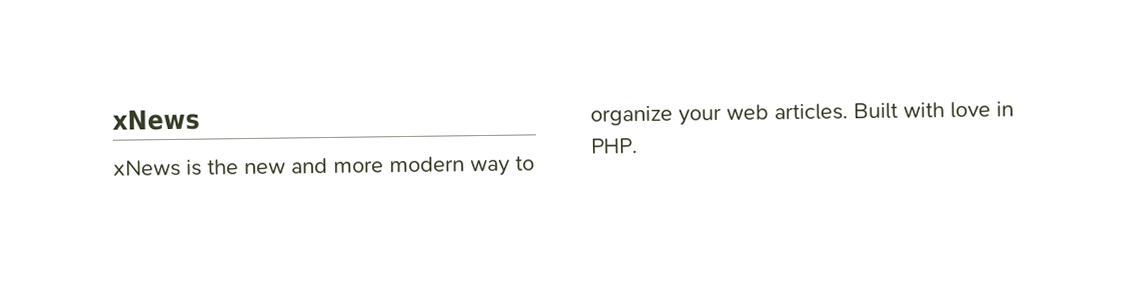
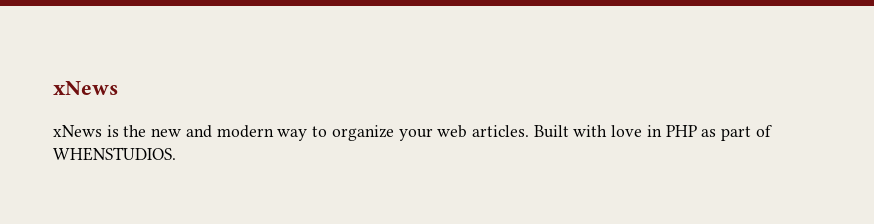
- xNews is the new and more modern way to organize your web articles.
+ xNews is the new and modern way to organize your web articles.
- Built with love in PHP.
+ Built with love in PHP as part of WHENSTUDIOS.

